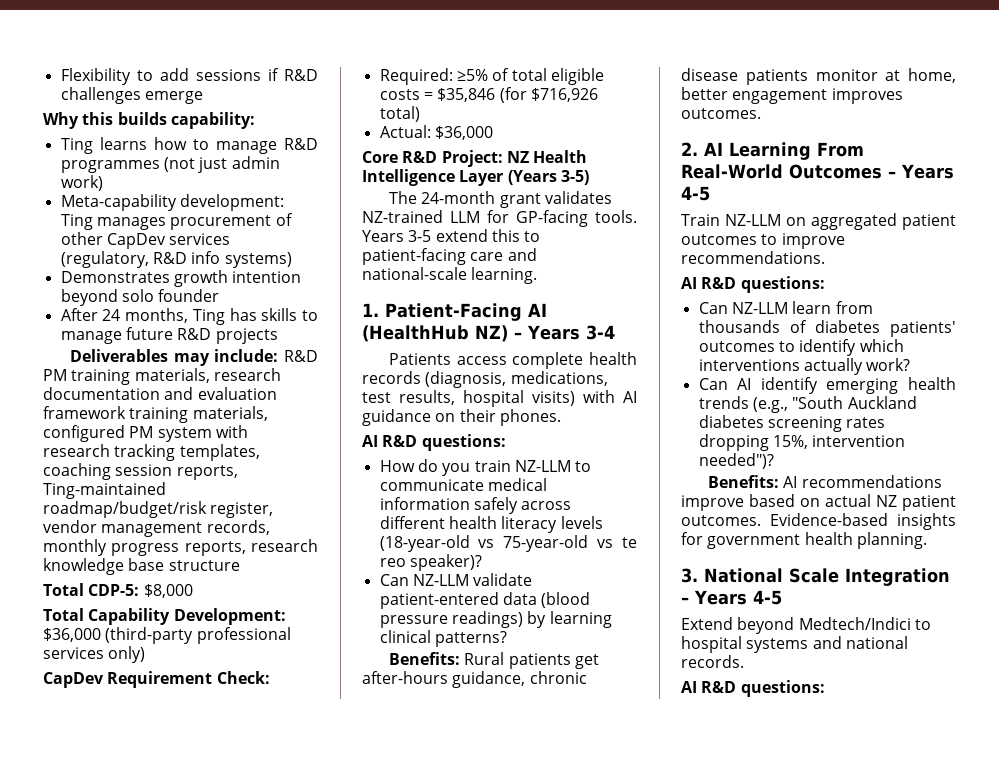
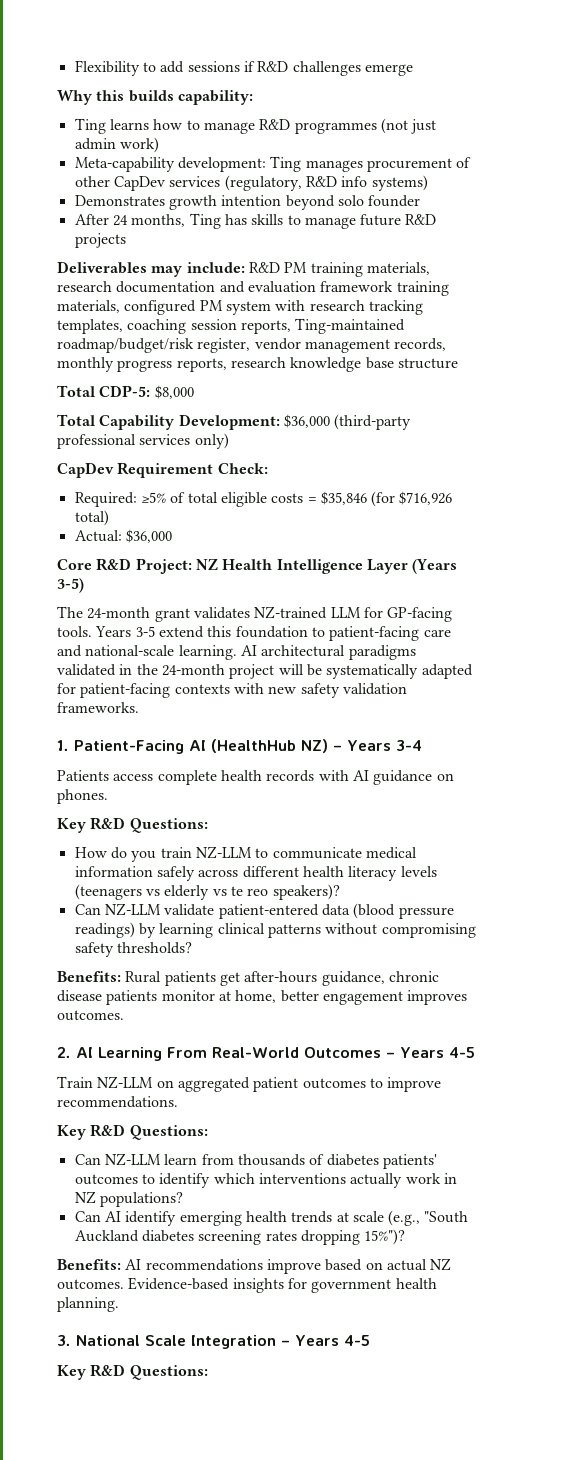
- Years 3-5 extend this to patient-facing care and national-scale learning.
+ Years 3-5 extend this foundation to patient-facing care and national-scale learning. AI architectural paradigms validated in the 24-month project will be systematically adapted for patient-facing contexts with new safety validation frameworks.
- Patients access complete health records (diagnosis, medications, test results, hospital visits) with AI guidance on their phones.
- AI R&D questions:
+ Patients access complete health records with AI guidance on phones.
+ Key R&D Questions:
- How do you train NZ-LLM to communicate medical information safely across different health literacy levels (18-year-old vs 75-year-old vs te reo speaker)?
+ How do you train NZ-LLM to communicate medical information safely across different health literacy levels (teenagers vs elderly vs te reo speakers)?
- Can NZ-LLM validate patient-entered data (blood pressure readings) by learning clinical patterns?
+ Can NZ-LLM validate patient-entered data (blood pressure readings) by learning clinical patterns without compromising safety thresholds?
  Train NZ-LLM on aggregated patient outcomes to improve recommendations.
- AI R&D questions:
+ Key R&D Questions:
- Can NZ-LLM learn from thousands of diabetes patients' outcomes to identify which interventions actually work?
+ Can NZ-LLM learn from thousands of diabetes patients' outcomes to identify which interventions actually work in NZ populations?
- Can AI identify emerging health trends (e.g., "South Auckland diabetes screening rates dropping 15%, intervention needed")?
+ Can AI identify emerging health trends at scale (e.g., "South Auckland diabetes screening rates dropping 15%")?
- Benefits: AI recommendations improve based on actual NZ patient outcomes.
+ Benefits: AI recommendations improve based on actual NZ outcomes.
  3. National Scale Integration – Years 4-5
- Extend beyond Medtech/Indici to hospital systems and national records.
- AI R&D questions:
+ Key R&D Questions:

